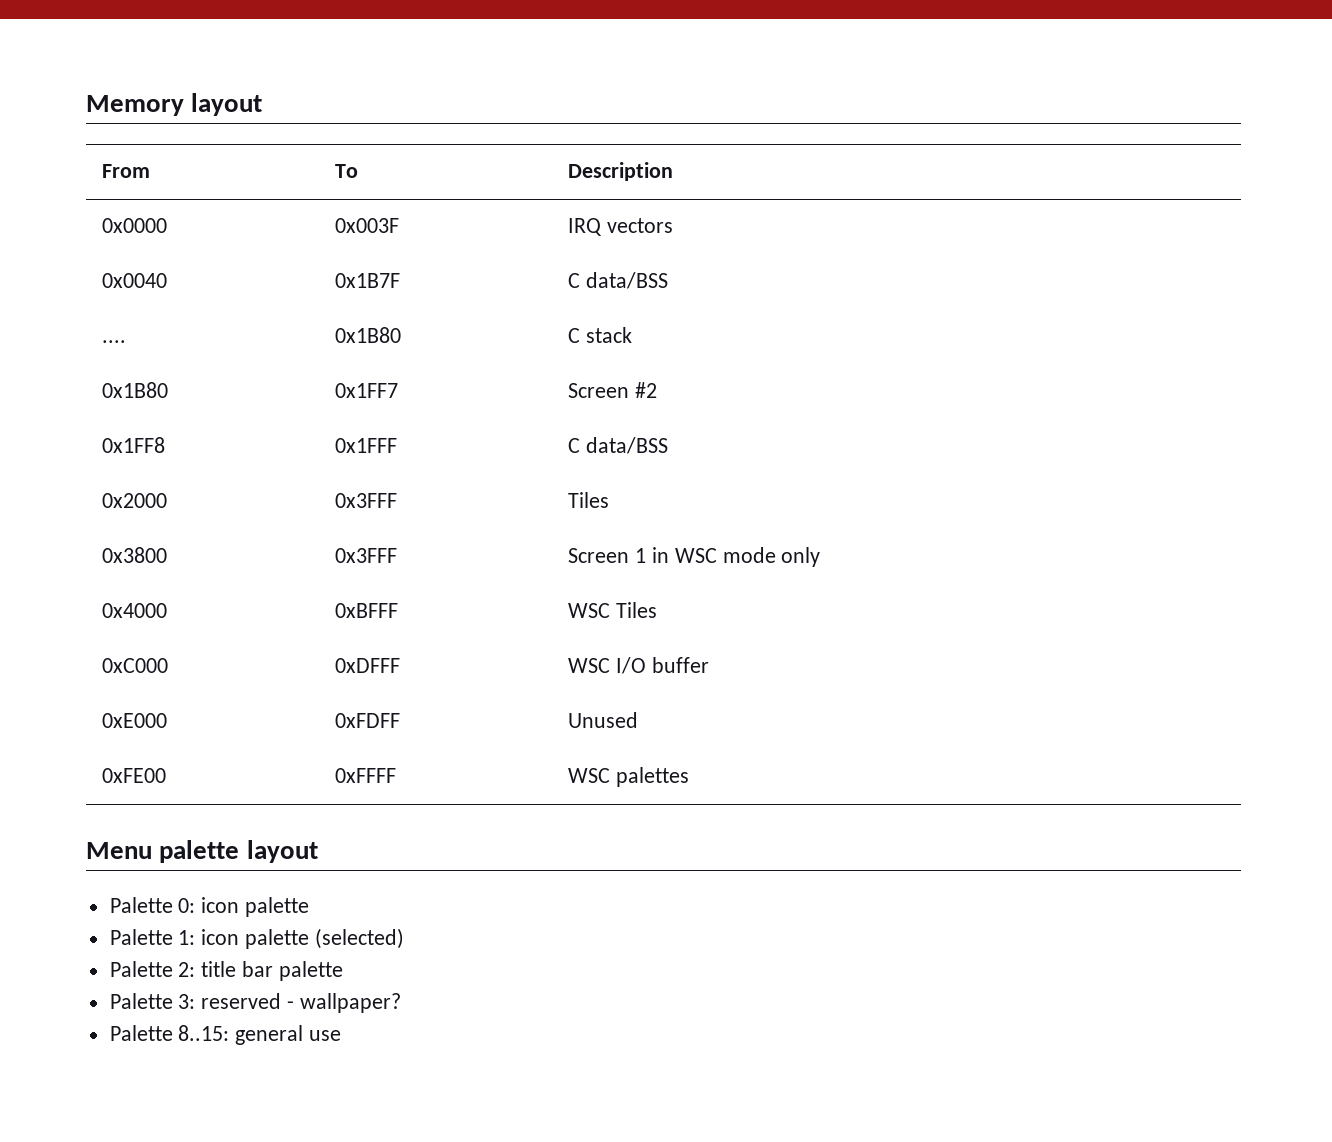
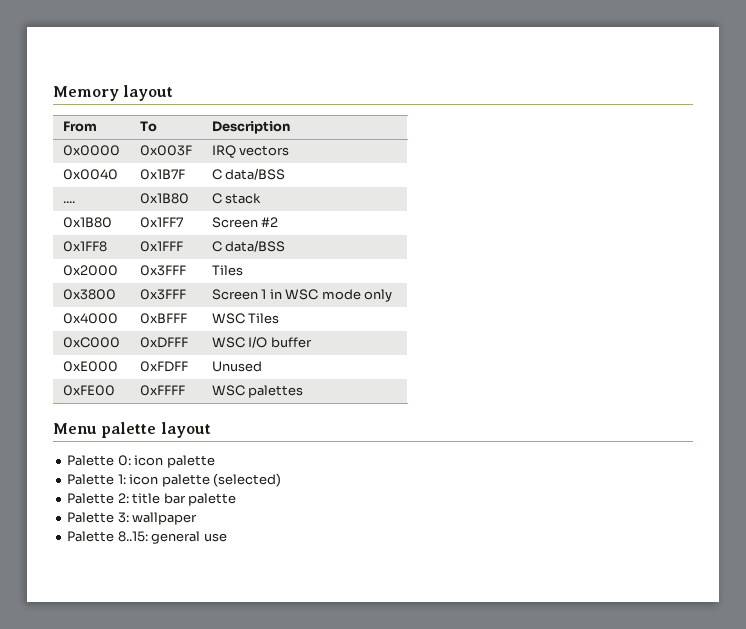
- Palette 3: reserved - wallpaper?
+ Palette 3: wallpaper

